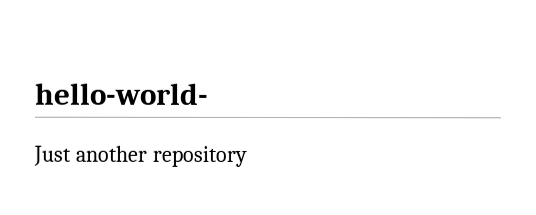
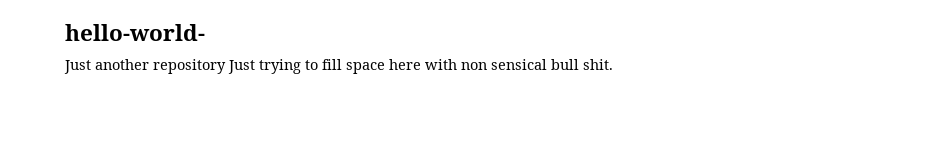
- Just another repository
+ Just another repository Just trying to fill space here with non sensical bull shit.

